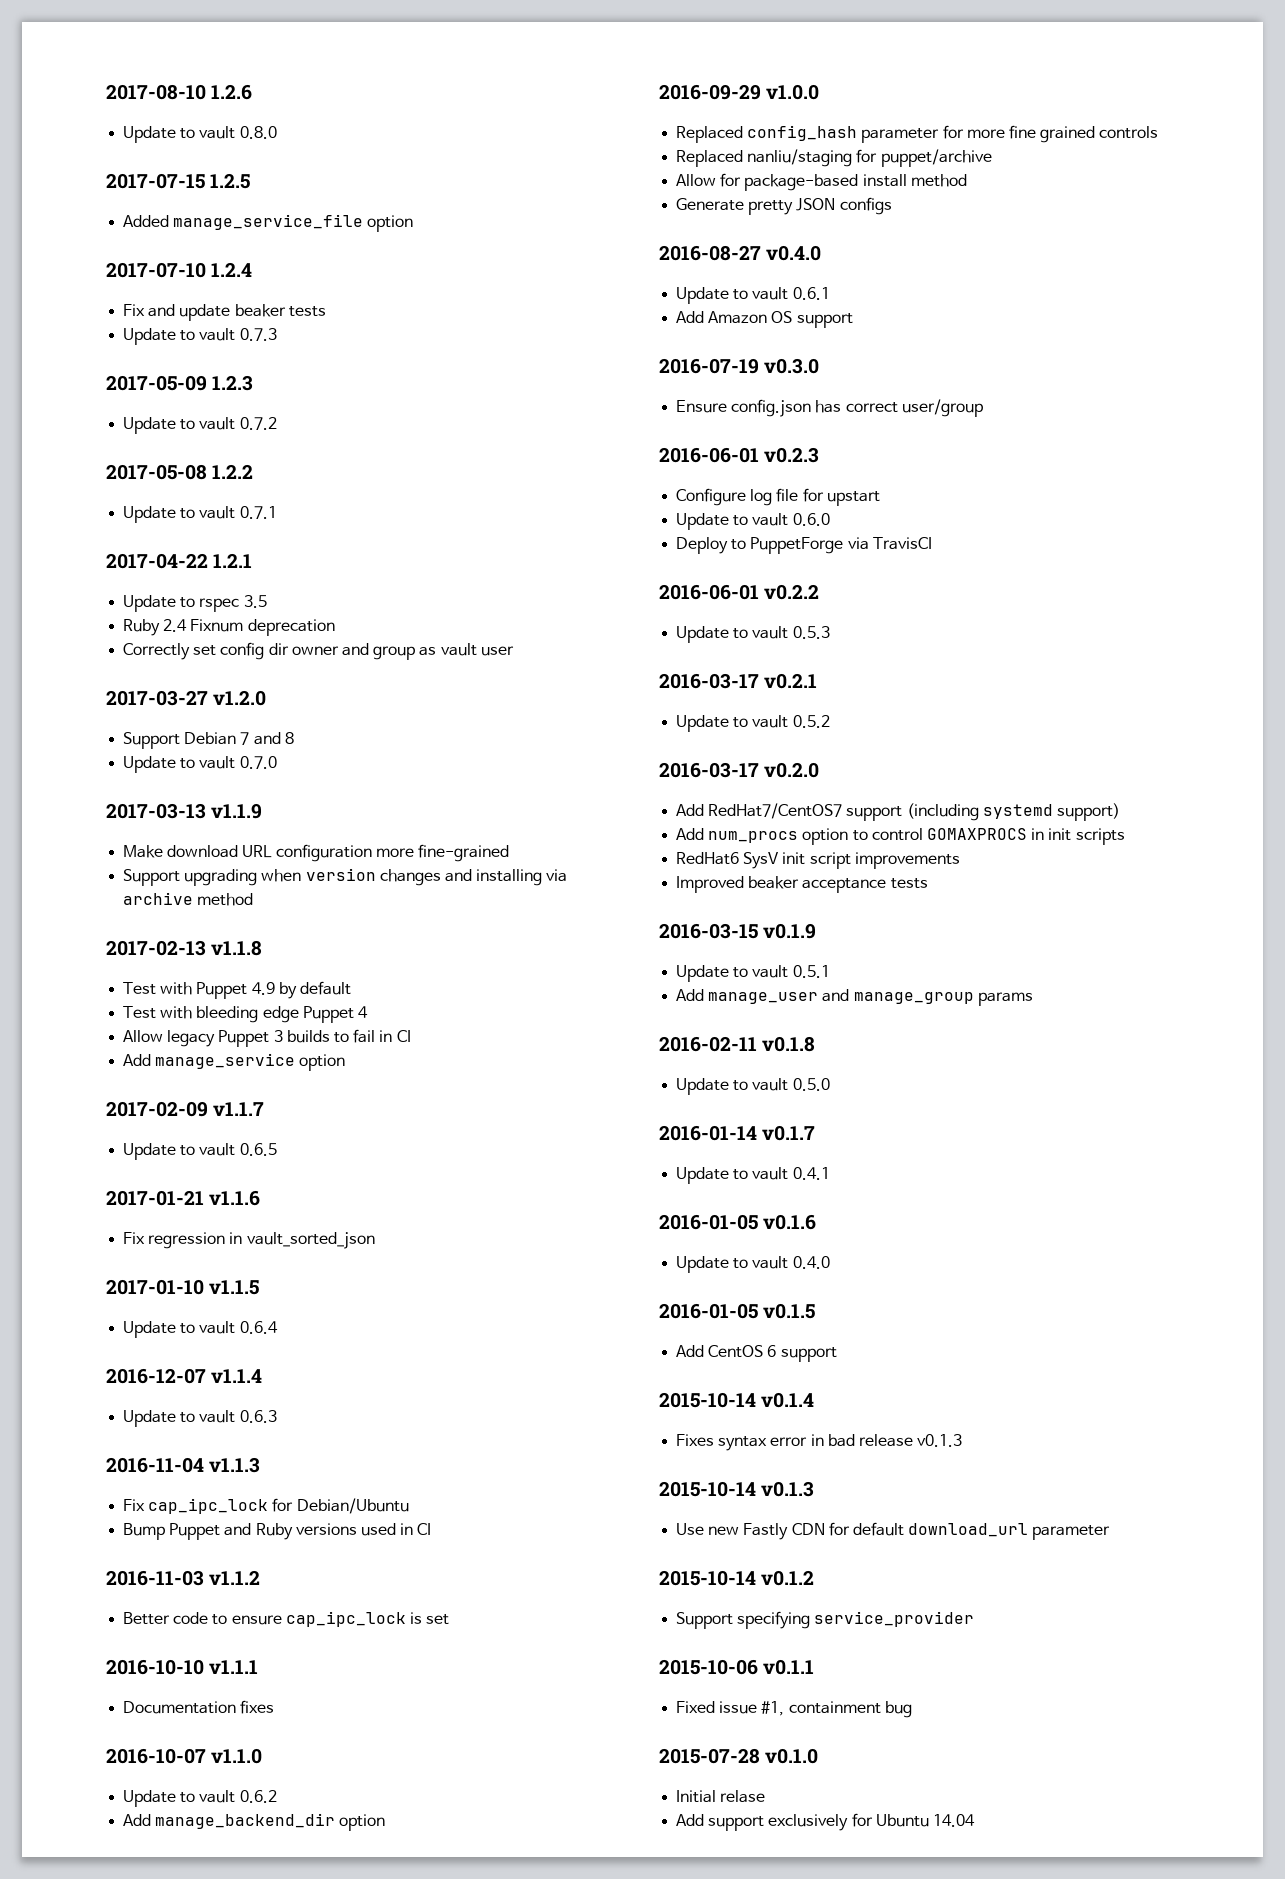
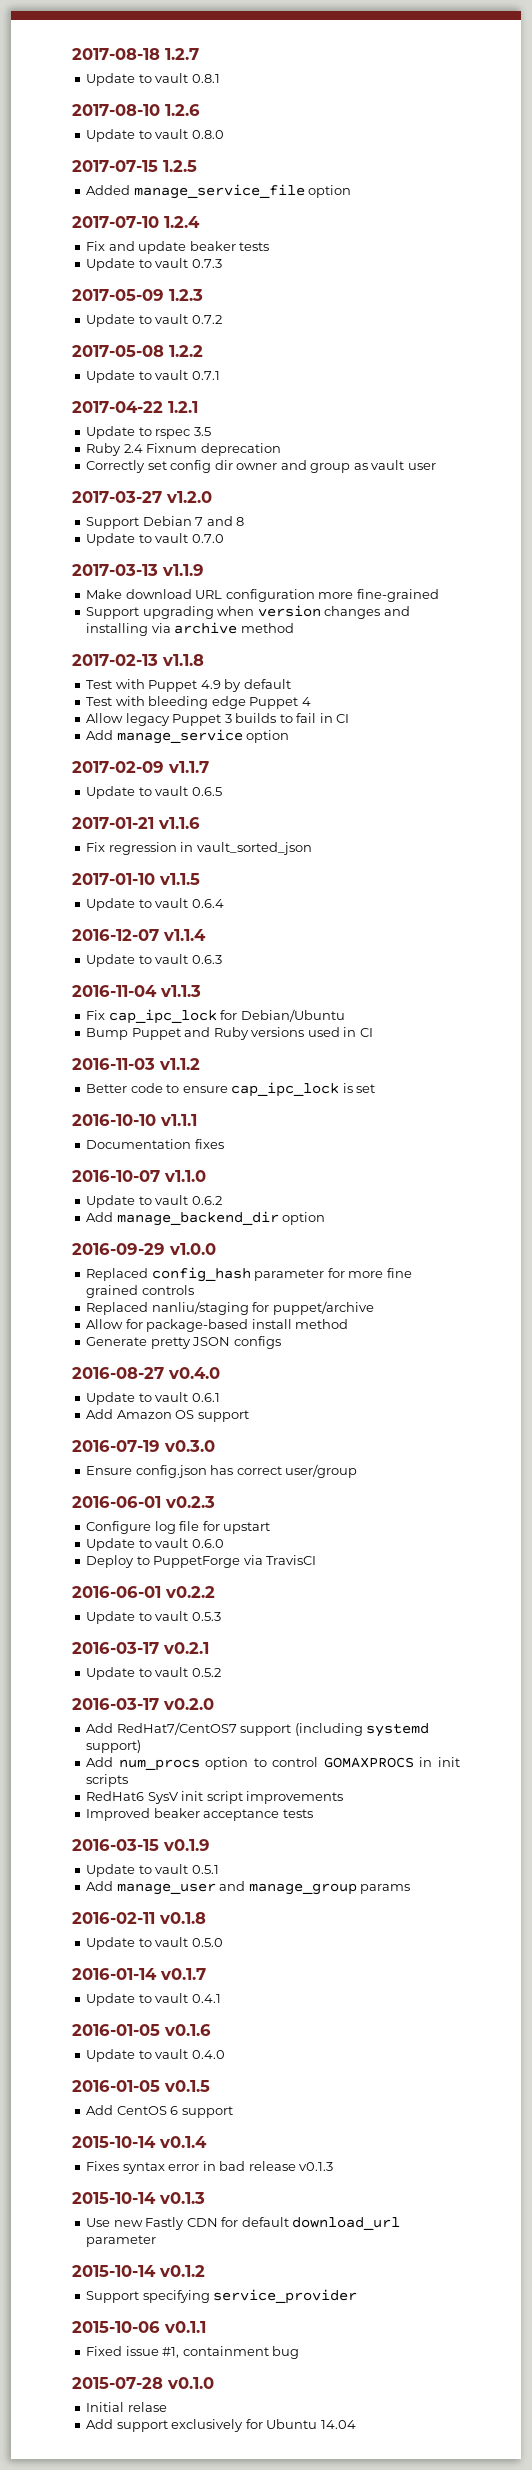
+ 2017-08-18 1.2.7
+ Update to vault 0.8.1

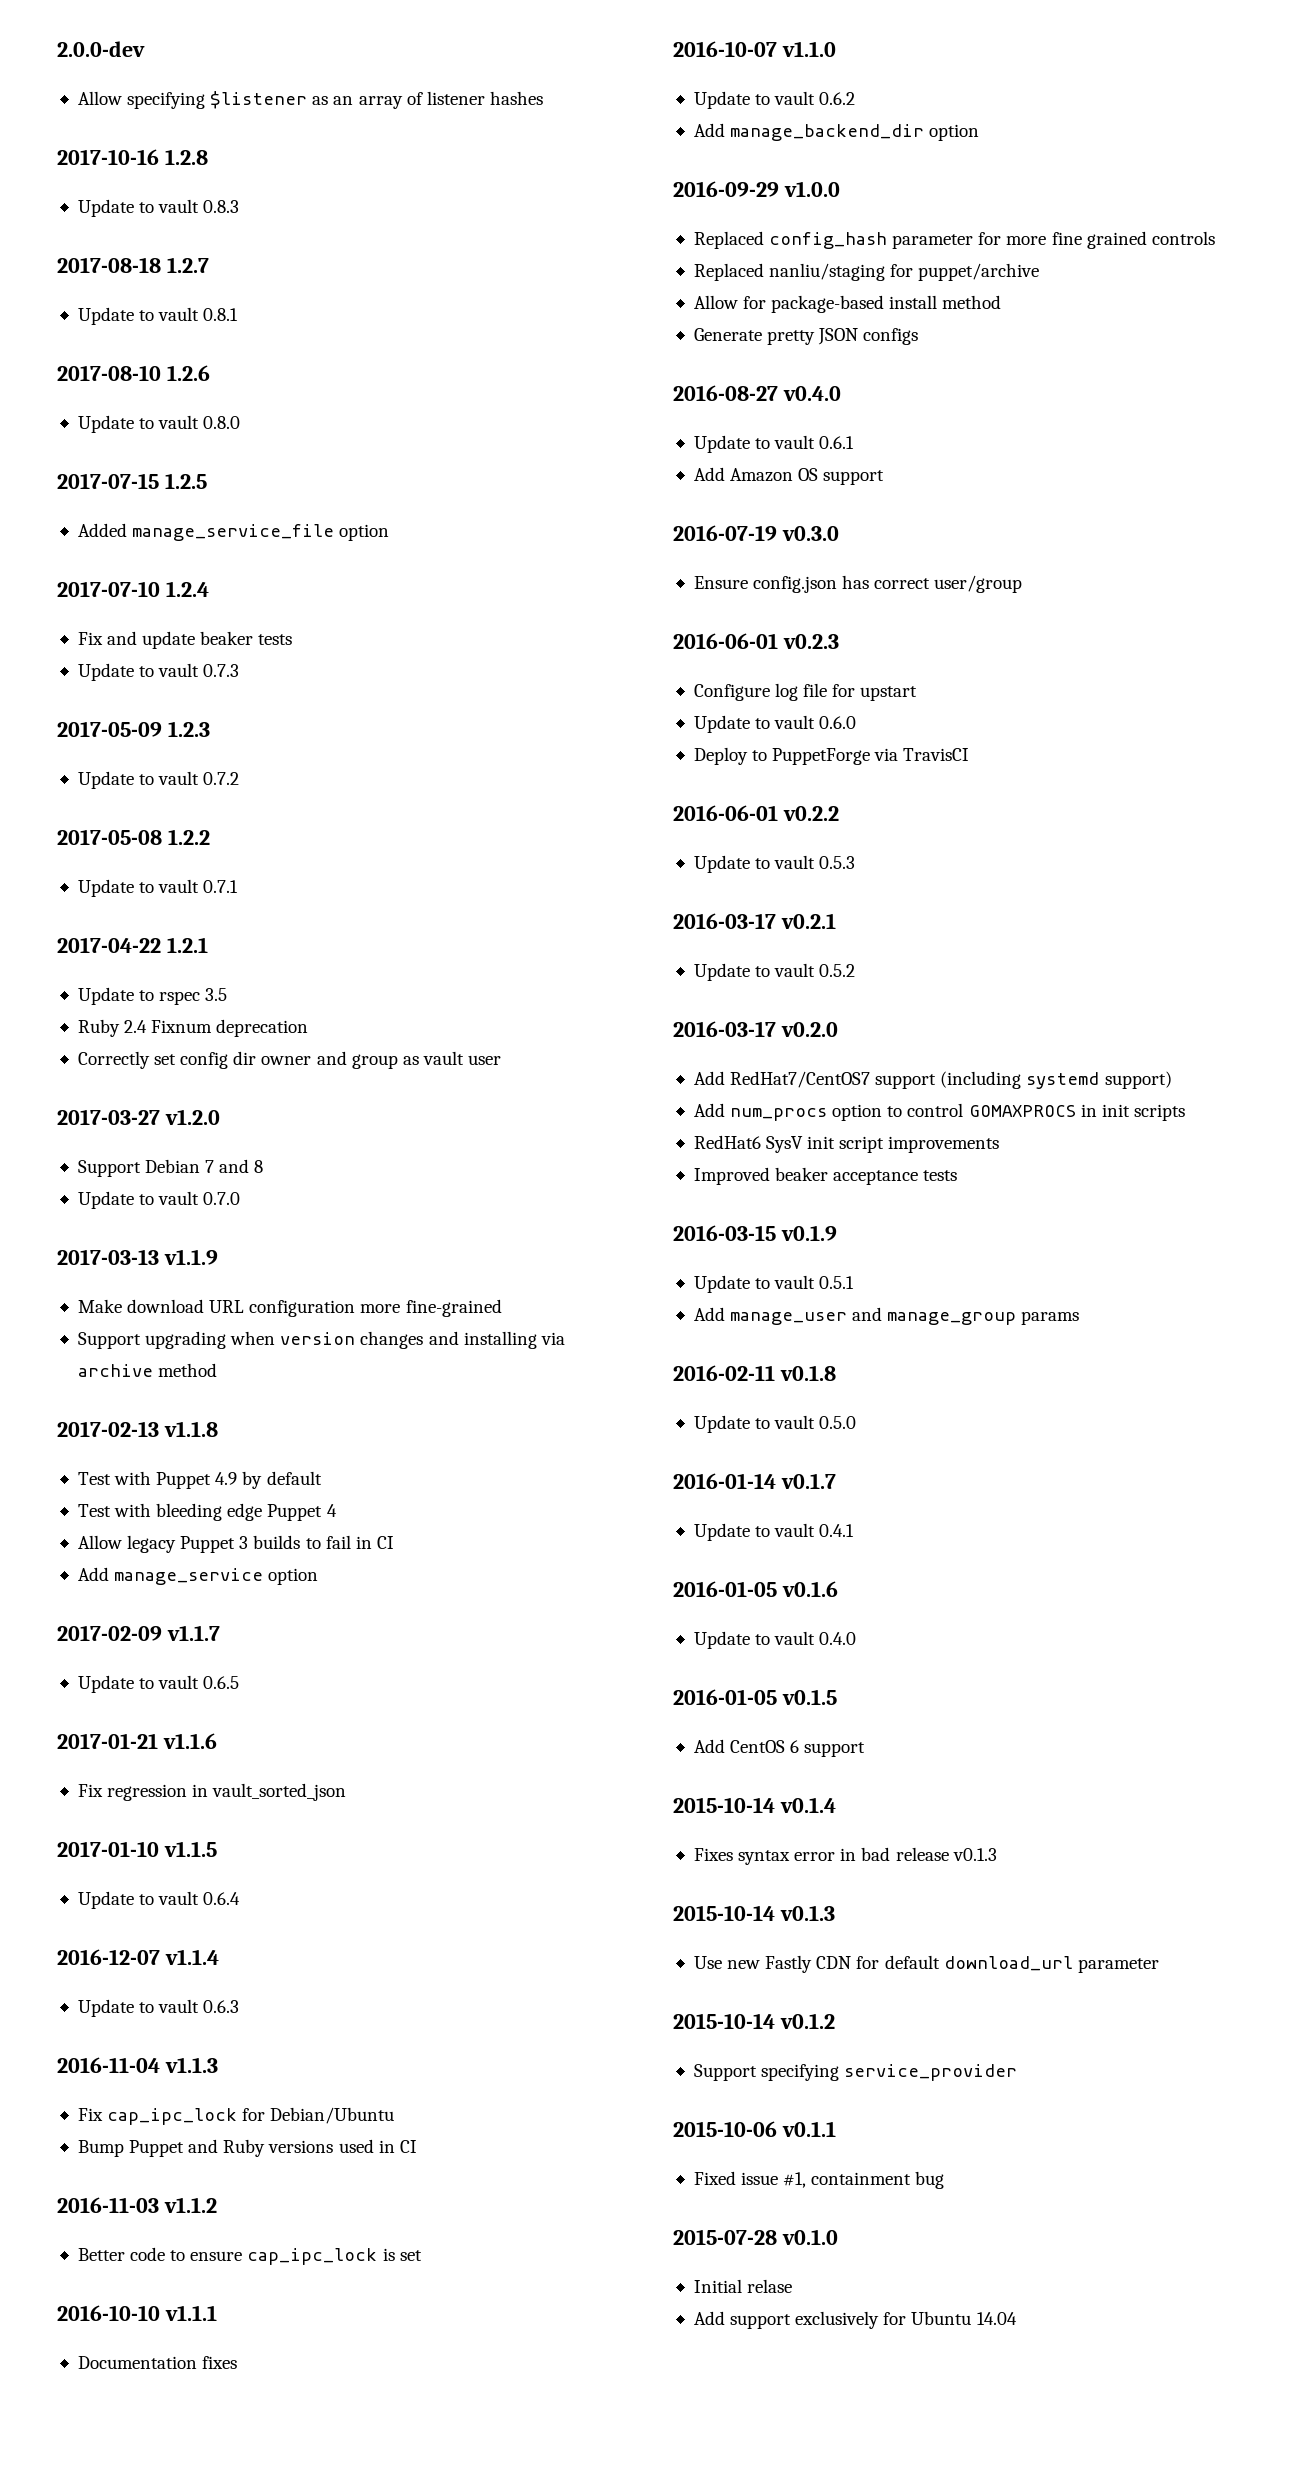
+ 2.0.0-dev
+ Allow specifying $listener as an array of listener hashes
+ 2017-10-16 1.2.8
+ Update to vault 0.8.3

